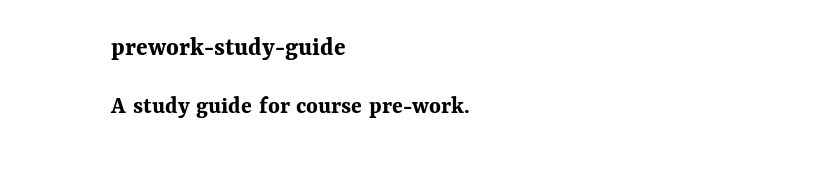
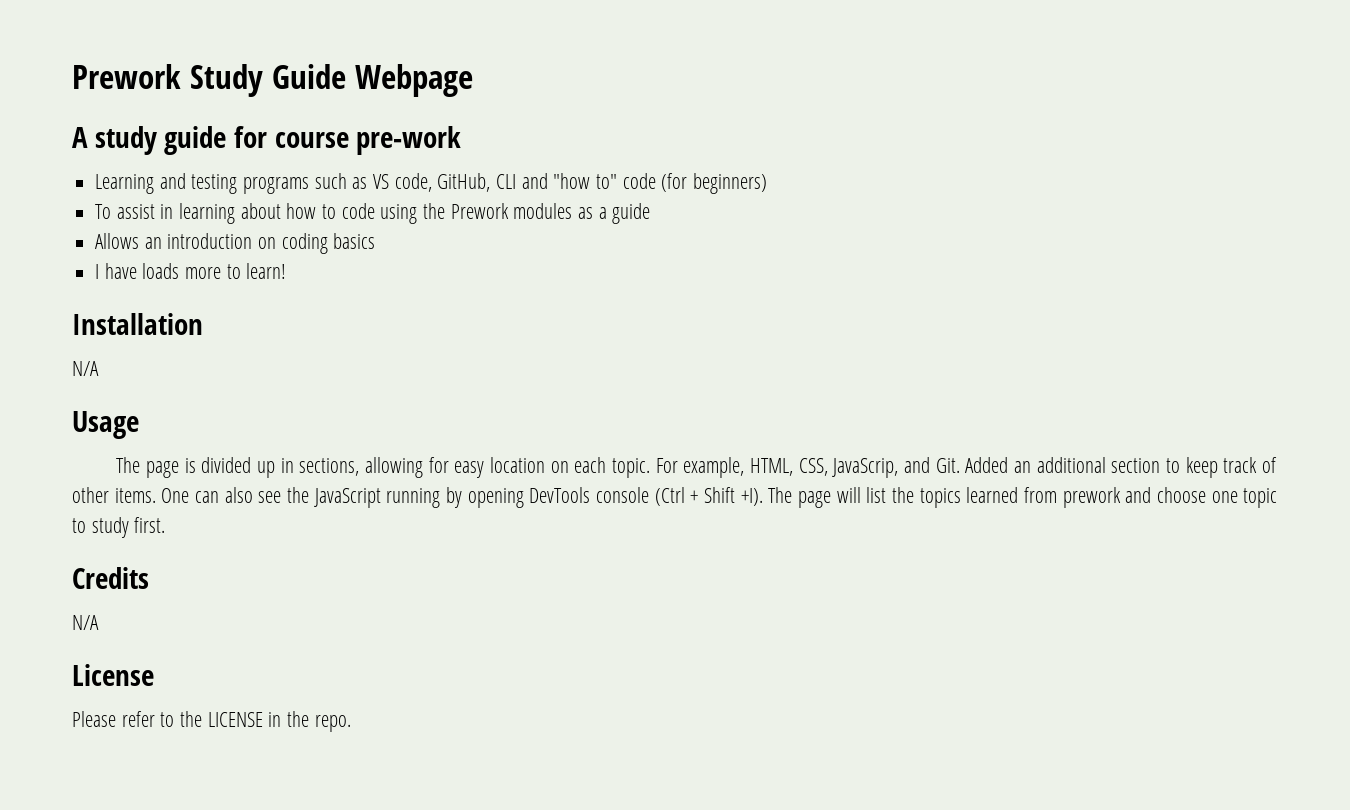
- prework-study-guide
+ Prework Study Guide Webpage
- A study guide for course pre-work.
+ A study guide for course pre-work
+ Learning and testing programs such as VS code, GitHub, CLI and "how to" code (for beginners)
+ To assist in learning about how to code using the Prework modules as a guide
+ Allows an introduction on coding basics
+ I have loads more to learn!
+ Installation
+ N/A
+ Usage
+ The page is divided up in sections, allowing for easy location on each topic. For example, HTML, CSS, JavaScrip, and Git. Added an additional section to keep track of other items. One can also see the JavaScript running by opening DevTools console (Ctrl + Shift +I). The page will list the topics learned from prework and choose one topic to study first.
+ Credits
+ N/A
+ License
+ Please refer to the LICENSE in the repo.

